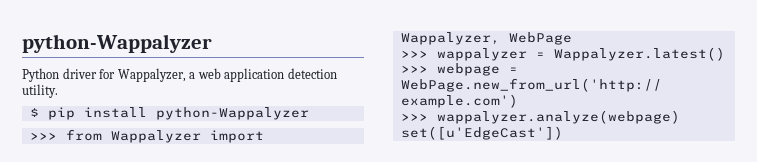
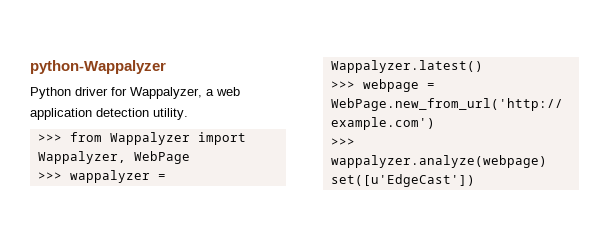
- $ pip install python-Wappalyzer

